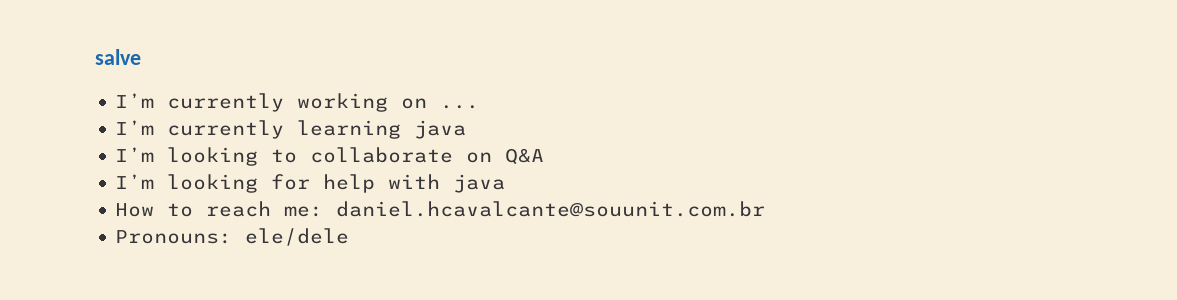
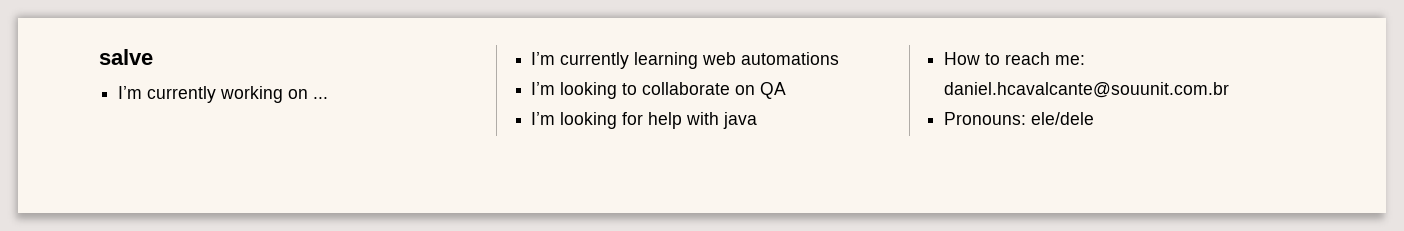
- I’m currently learning java
+ I’m currently learning web automations
- I’m looking to collaborate on Q&A
+ I’m looking to collaborate on QA

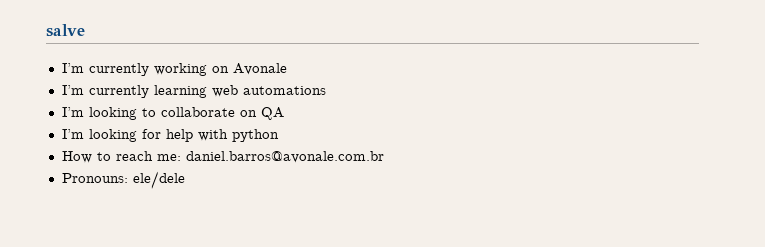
- I’m currently working on ...
+ I’m currently working on Avonale
- I’m looking for help with java
+ I’m looking for help with python
- How to reach me: daniel.hcavalcante@souunit.com.br
+ How to reach me: daniel.barros@avonale.com.br

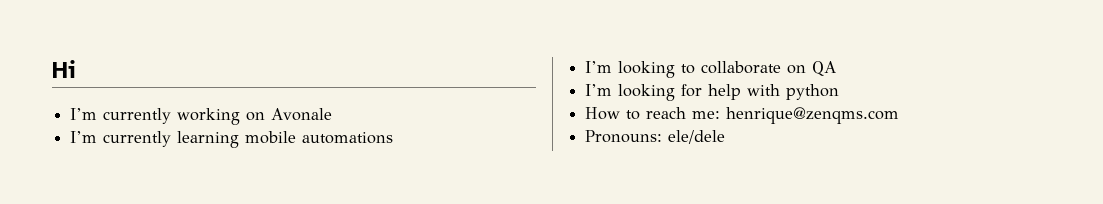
- salve
+ Hi
- I’m currently learning web automations
+ I’m currently learning mobile automations
- How to reach me: daniel.barros@avonale.com.br
+ How to reach me: henrique@zenqms.com

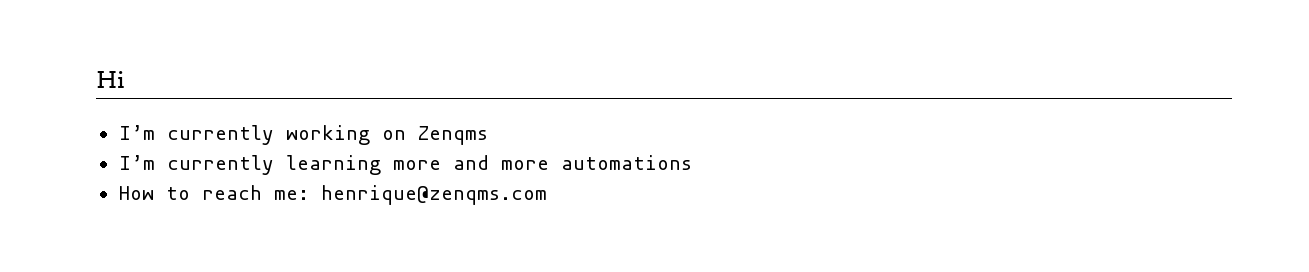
- I’m currently working on Avonale
+ I’m currently working on Zenqms
- I’m currently learning mobile automations
- I’m looking to collaborate on QA
- I’m looking for help with python
+ I’m currently learning more and more automations
- Pronouns: ele/dele

